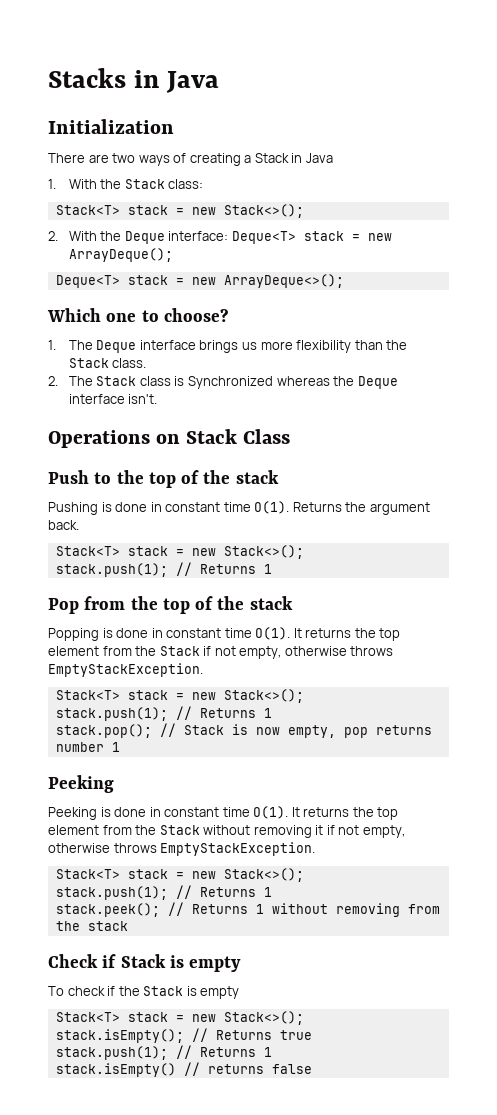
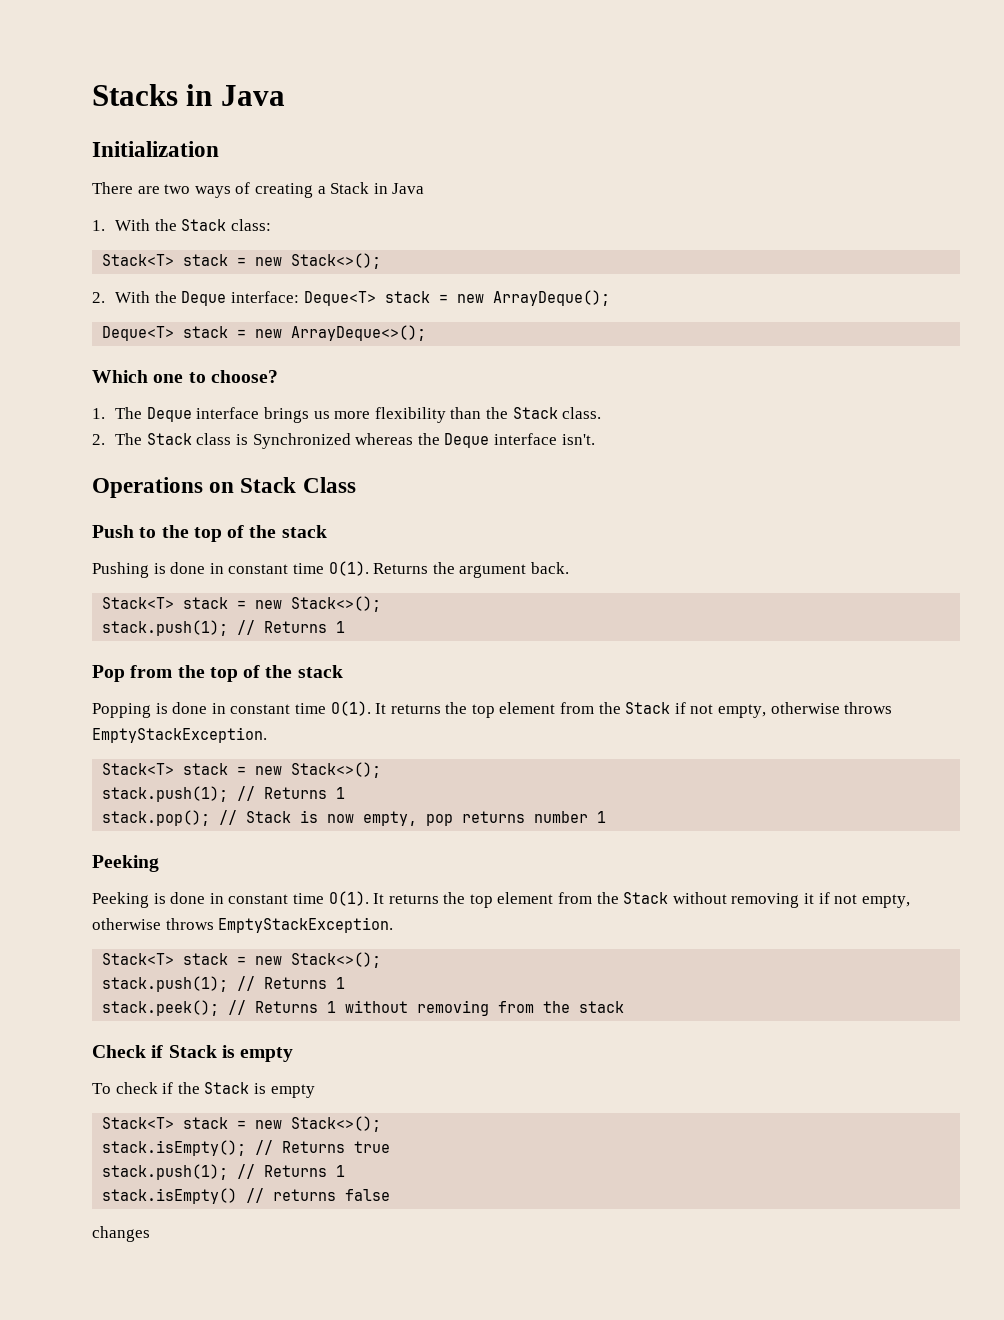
+ changes

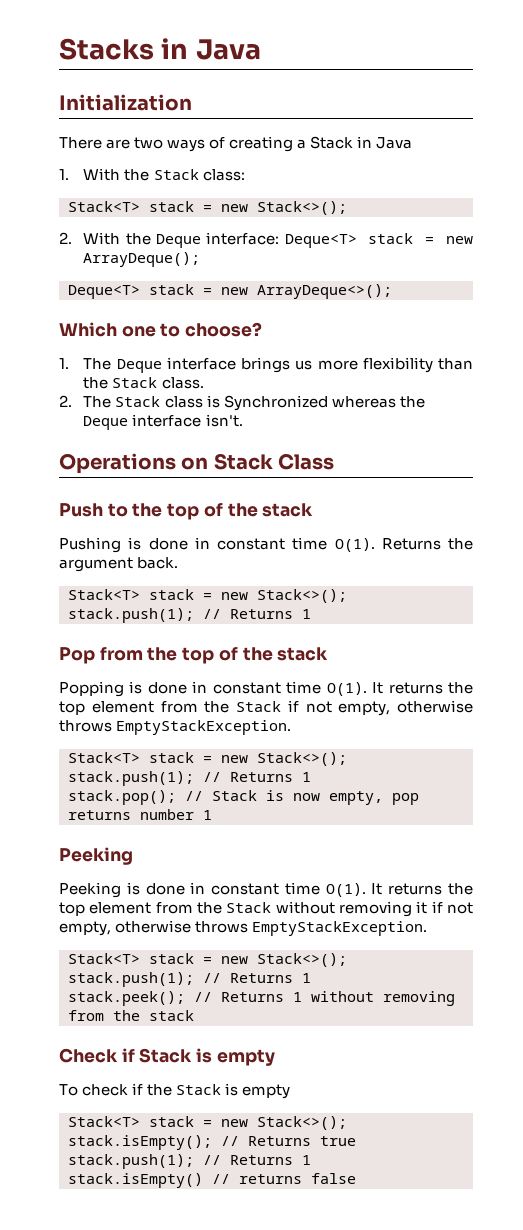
- changes

